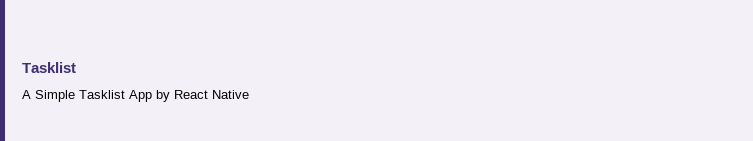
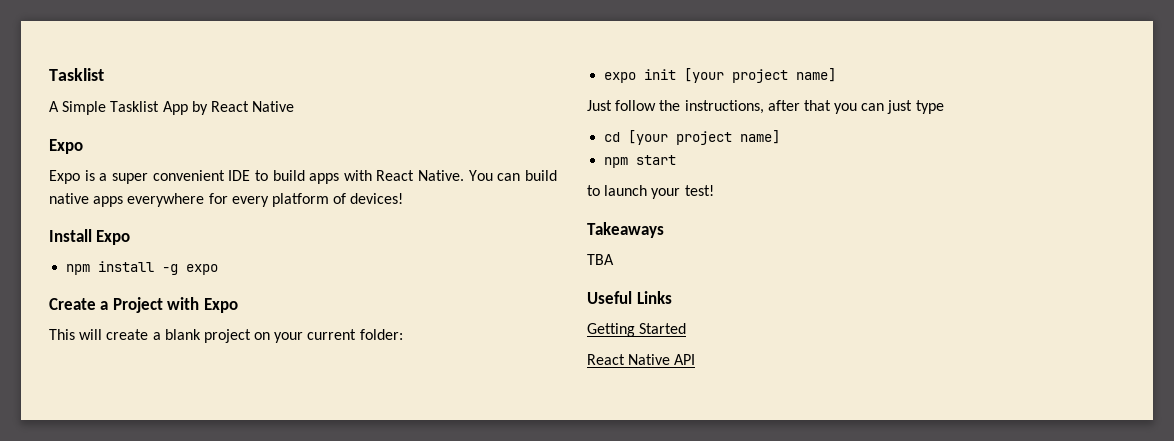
  A Simple Tasklist App by React Native
+ Expo
+ Expo is a super convenient IDE to build apps with React Native. You can build native apps everywhere for every platform of devices!
+ Install Expo
+ npm install -g expo
+ Create a Project with Expo
+ This will create a blank project on your current folder:
+ expo init [your project name]
+ Just follow the instructions, after that you can just type
+ cd [your project name]
+ npm start
+ to launch your test!
+ Takeaways
+ TBA
+ Useful Links
+ Getting Started
+ React Native API

